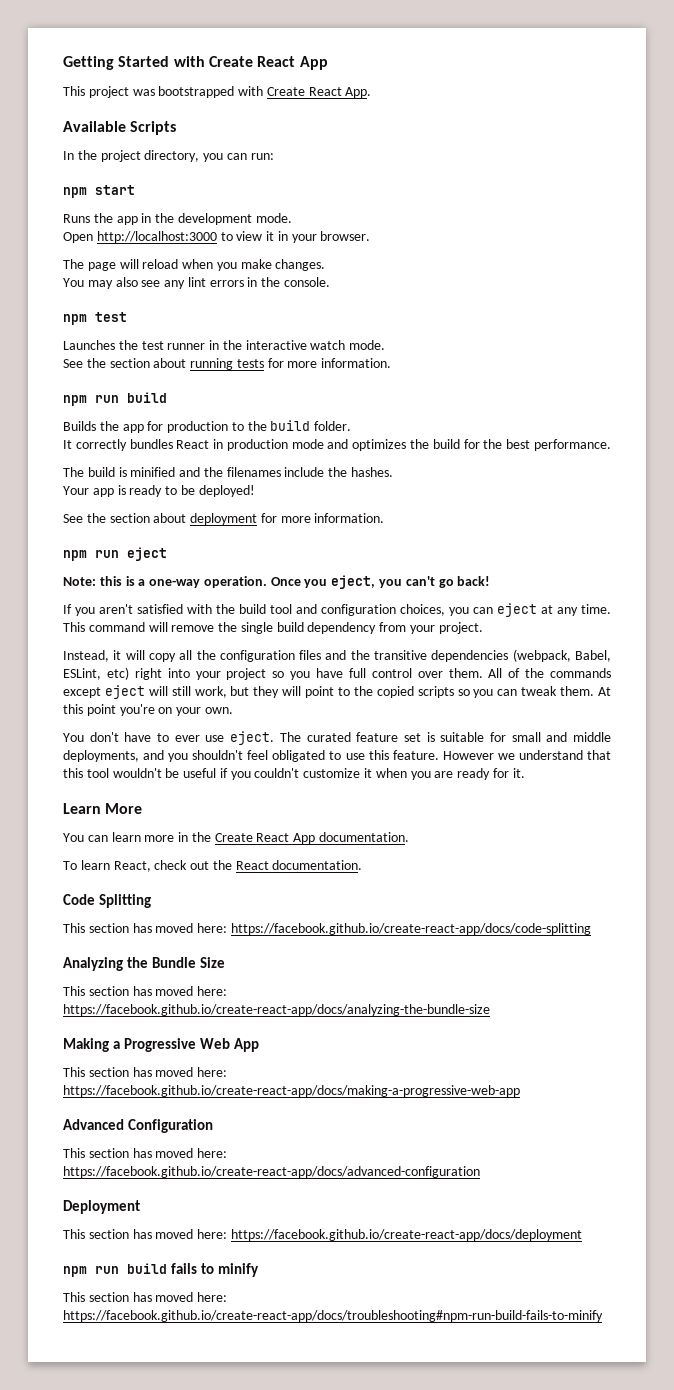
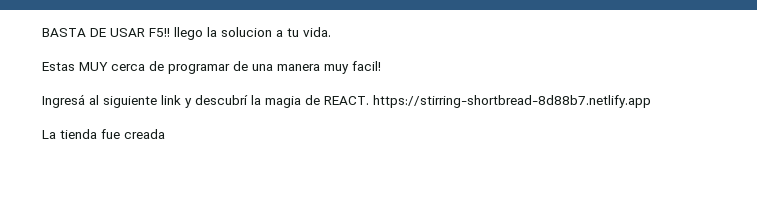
- Getting Started with Create React App
- This project was bootstrapped with Create React App.
- Available Scripts
- In the project directory, you can run:
- npm start
- Runs the app in the development mode.
- Open http://localhost:3000 to view it in your browser.
- The page will reload when you make changes.
- You may also see any lint errors in the console.
- npm test
- Launches the test runner in the interactive watch mode.
- See the section about running tests for more information.
- npm run build
- Builds the app for production to the build folder.
- It correctly bundles React in production mode and optimizes the build for the best performance.
- The build is minified and the filenames include the hashes.
- Your app is ready to be deployed!
- See the section about deployment for more information.
- npm run eject
- Note: this is a one-way operation. Once you eject, you can't go back!
- If you aren't satisfied with the build tool and configuration choices, you can eject at any time. This command will remove the single build dependency from your project.
- Instead, it will copy all the configuration files and the transitive dependencies (webpack, Babel, ESLint, etc) right into your project so you have full control over them. All of the commands except eject will still work, but they will point to the copied scripts so you can tweak them. At this point you're on your own.
- You don't have to ever use eject. The curated feature set is suitable for small and middle deployments, and you shouldn't feel obligated to use this feature. However we understand that this tool wouldn't be useful if you couldn't customize it when you are ready for it.
- Learn More
- You can learn more in the Create React App documentation.
- To learn React, check out the React documentation.
- Code Splitting
- This section has moved here: https://facebook.github.io/create-react-app/docs/code-splitting
- Analyzing the Bundle Size
- This section has moved here: https://facebook.github.io/create-react-app/docs/analyzing-the-bundle-size
- Making a Progressive Web App
- This section has moved here: https://facebook.github.io/create-react-app/docs/making-a-progressive-web-app
- Advanced Configuration
- This section has moved here: https://facebook.github.io/create-react-app/docs/advanced-configuration
- Deployment
- This section has moved here: https://facebook.github.io/create-react-app/docs/deployment
- npm run build fails to minify
- This section has moved here: https://facebook.github.io/create-react-app/docs/troubleshooting#npm-run-build-fails-to-minify
+ BASTA DE USAR F5!! llego la solucion a tu vida.
+ Estas MUY cerca de programar de una manera muy facil!
+ Ingresá al siguiente link y descubrí la magia de REACT. https://stirring-shortbread-8d88b7.netlify.app
+ La tienda fue creada

